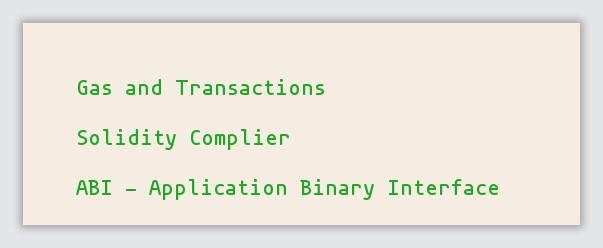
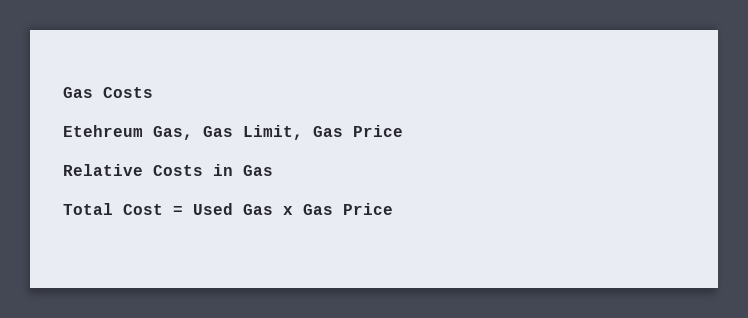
- Gas and Transactions
- Solidity Complier
- ABI - Application Binary Interface
+ Gas Costs
+ Etehreum Gas, Gas Limit, Gas Price
+ Relative Costs in Gas
+ Total Cost = Used Gas x Gas Price

